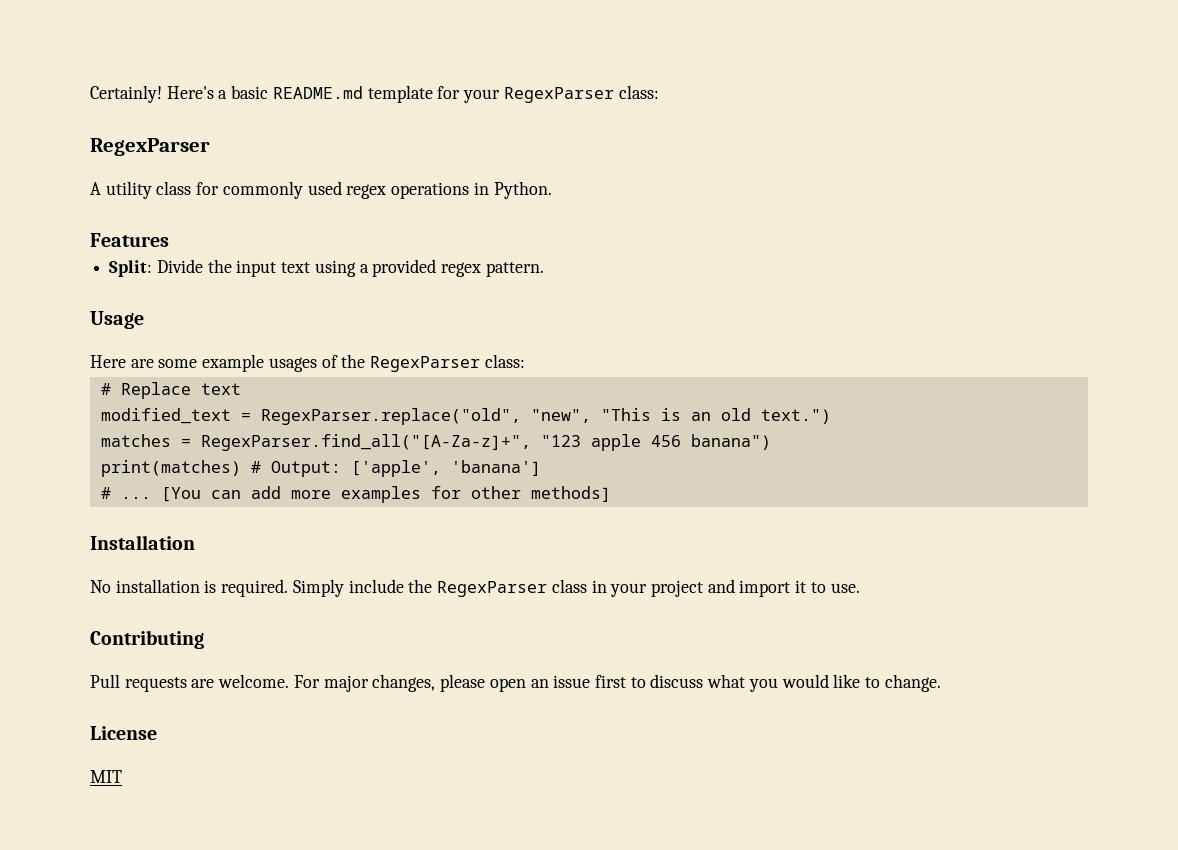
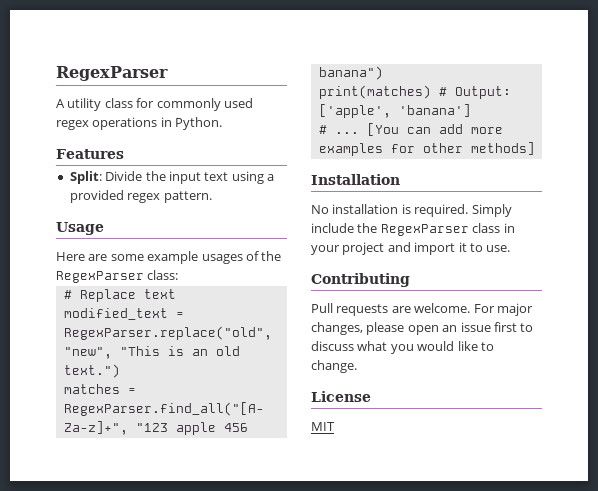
- Certainly! Here's a basic README.md template for your RegexParser class:

